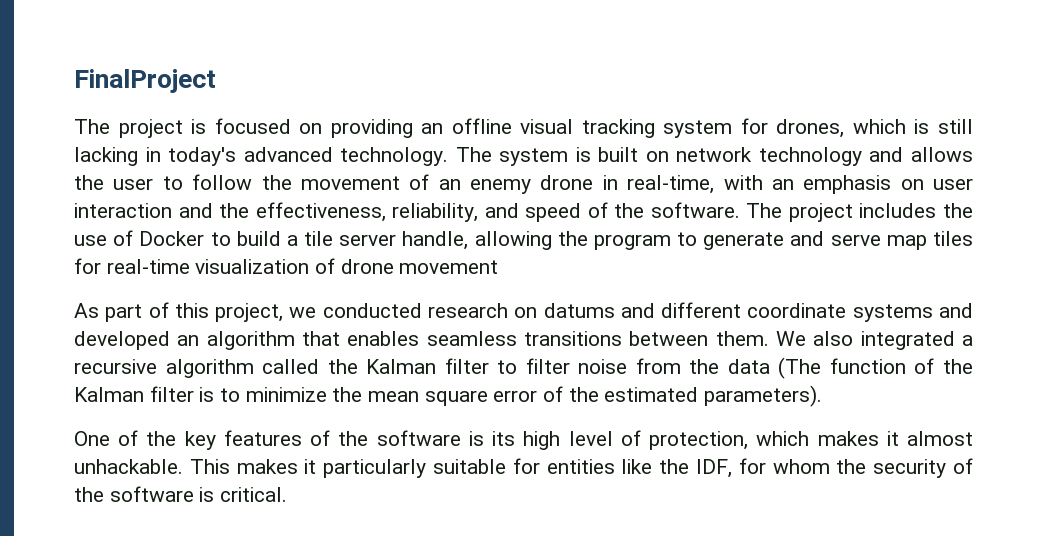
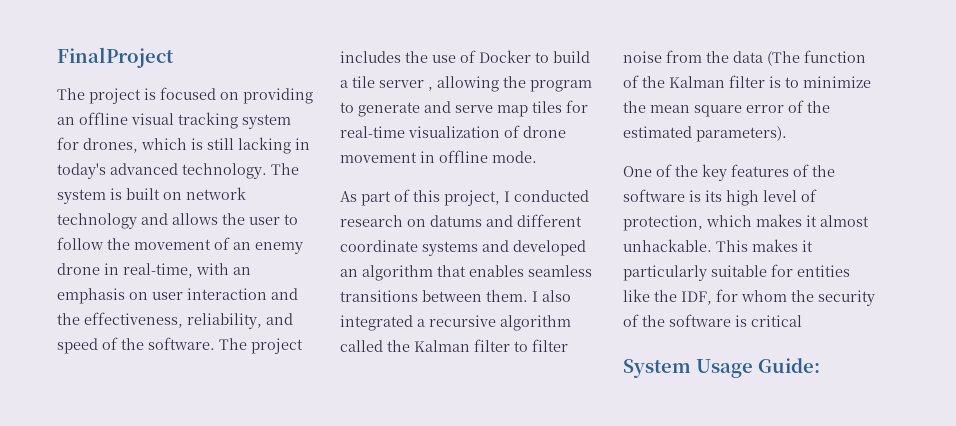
- The project includes the use of Docker to build a tile server handle, allowing the program to generate and serve map tiles for real-time visualization of drone movement
+ The project includes the use of Docker to build a tile server , allowing the program to generate and serve map tiles for real-time visualization of drone movement in offline mode.
- As part of this project, we conducted research on datums and different coordinate systems and developed an algorithm that enables seamless transitions between them.
+ As part of this project, I conducted research on datums and different coordinate systems and developed an algorithm that enables seamless transitions between them.
- We also integrated a recursive algorithm called the Kalman filter to filter noise from the data (The function of the Kalman filter is to minimize the mean square error of the estimated parameters).
+ I also integrated a recursive algorithm called the Kalman filter to filter noise from the data (The function of the Kalman filter is to minimize the mean square error of the estimated parameters).
- This makes it particularly suitable for entities like the IDF, for whom the security of the software is critical.
+ This makes it particularly suitable for entities like the IDF, for whom the security of the software is critical
+ System Usage Guide:

